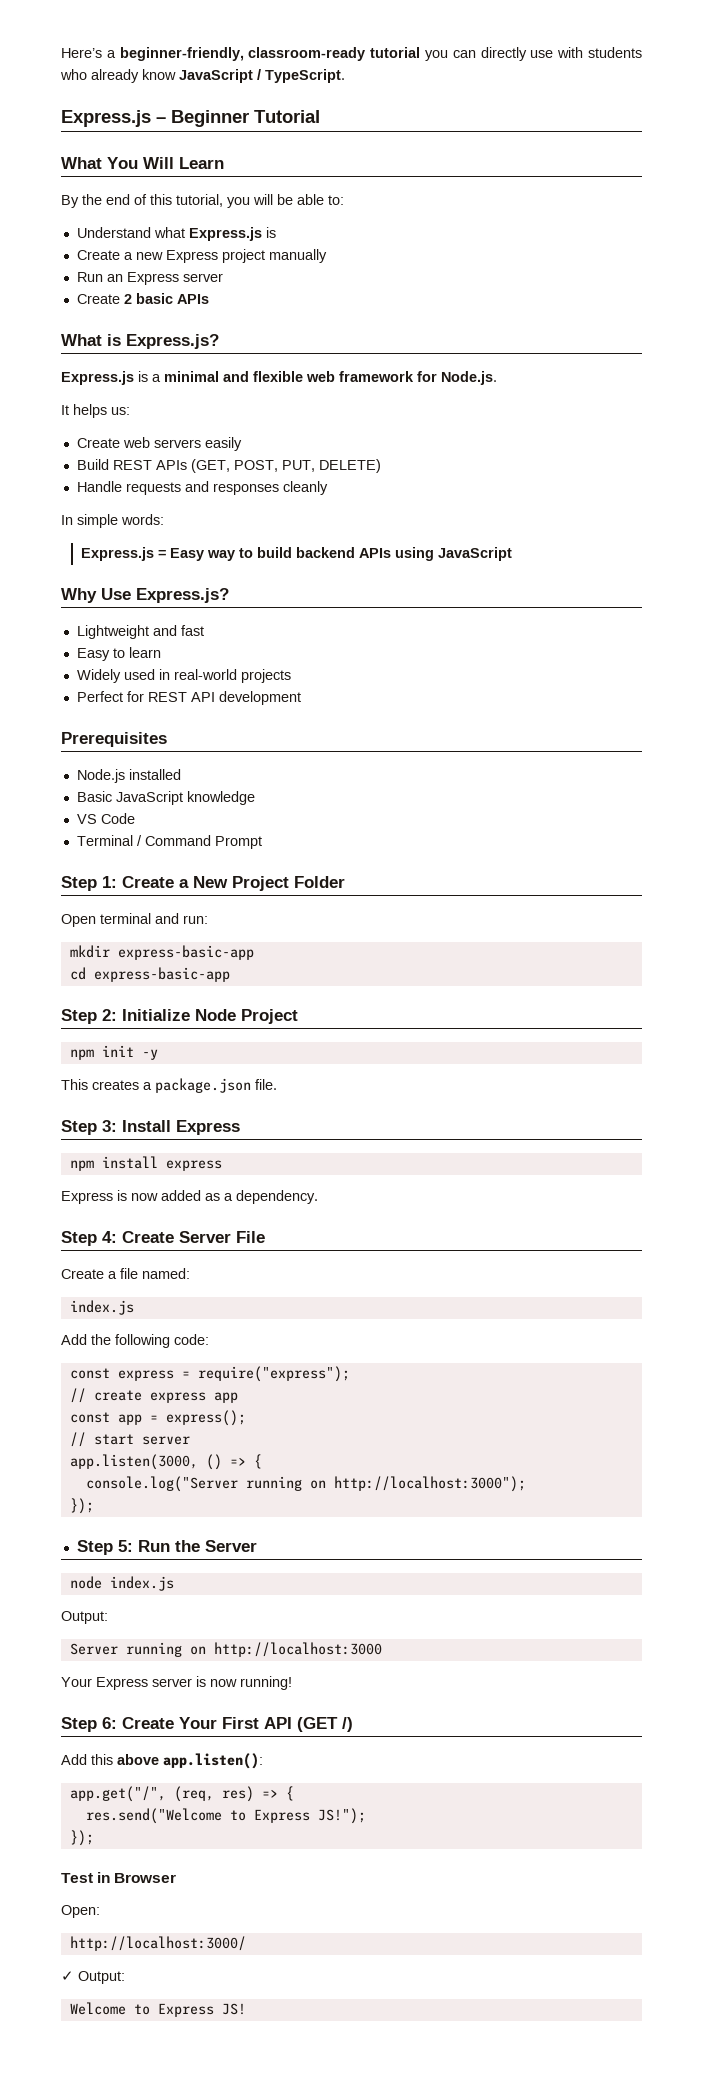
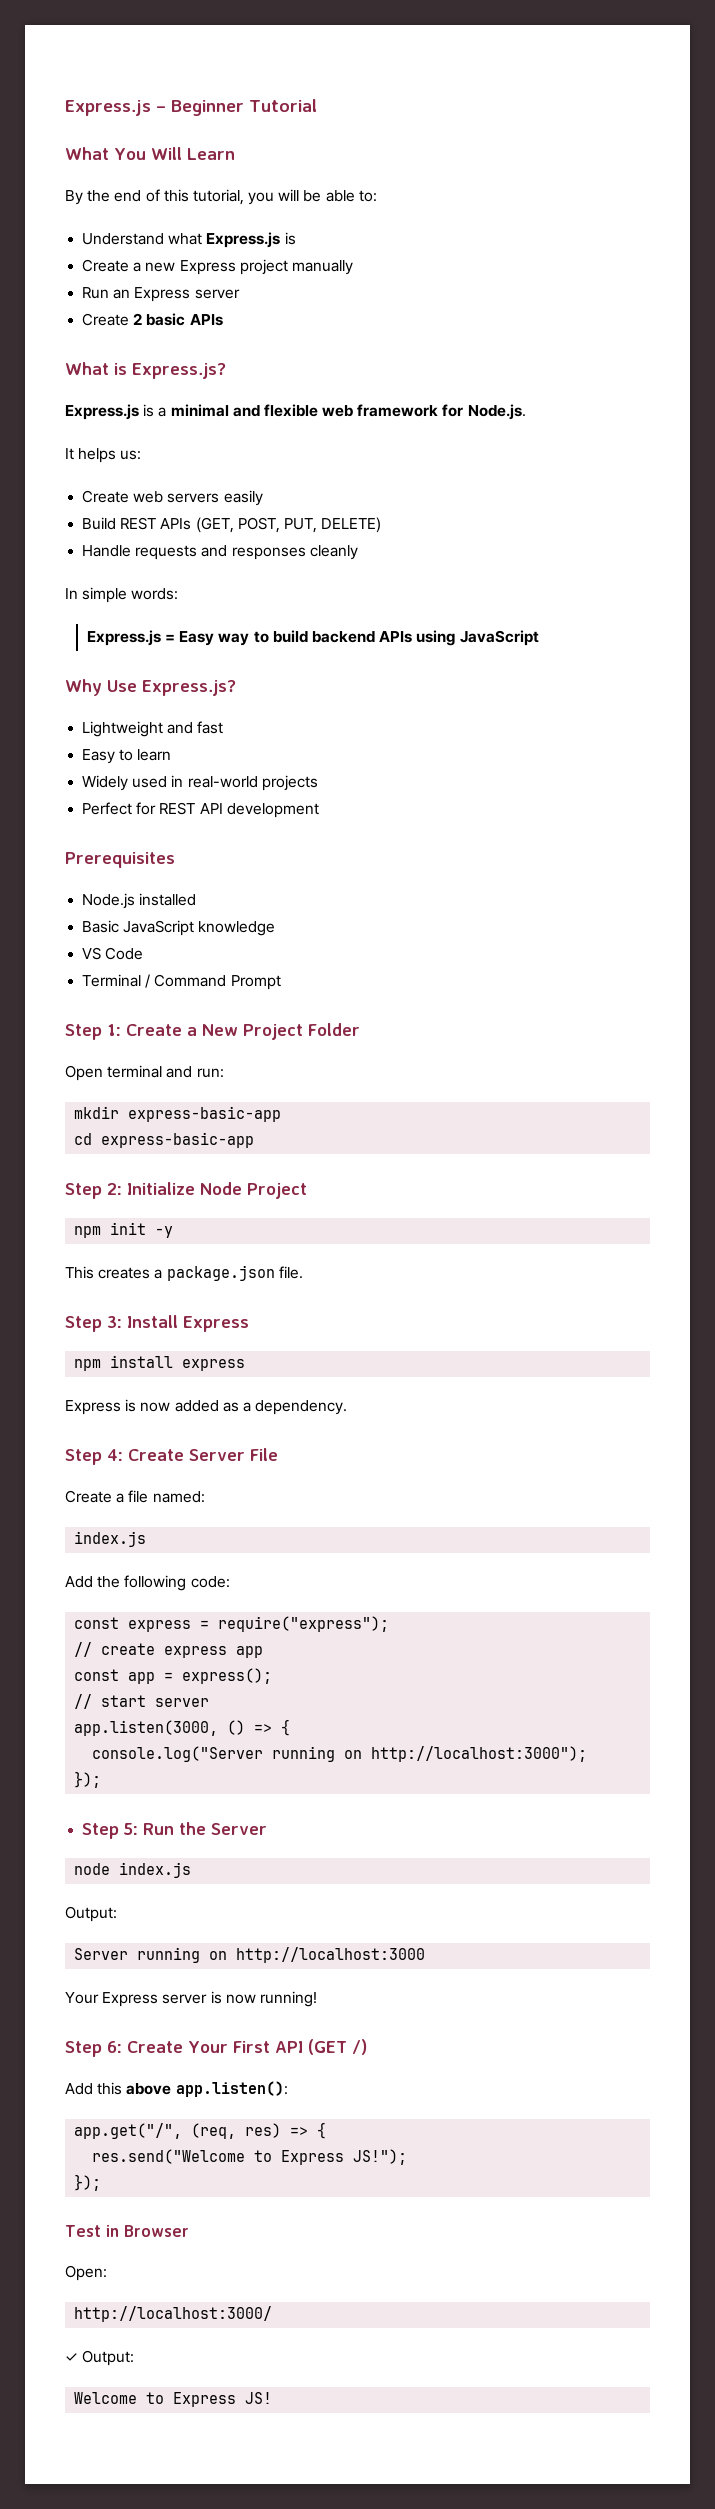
- Here’s a beginner-friendly, classroom-ready tutorial you can directly use with students who already know JavaScript / TypeScript.

